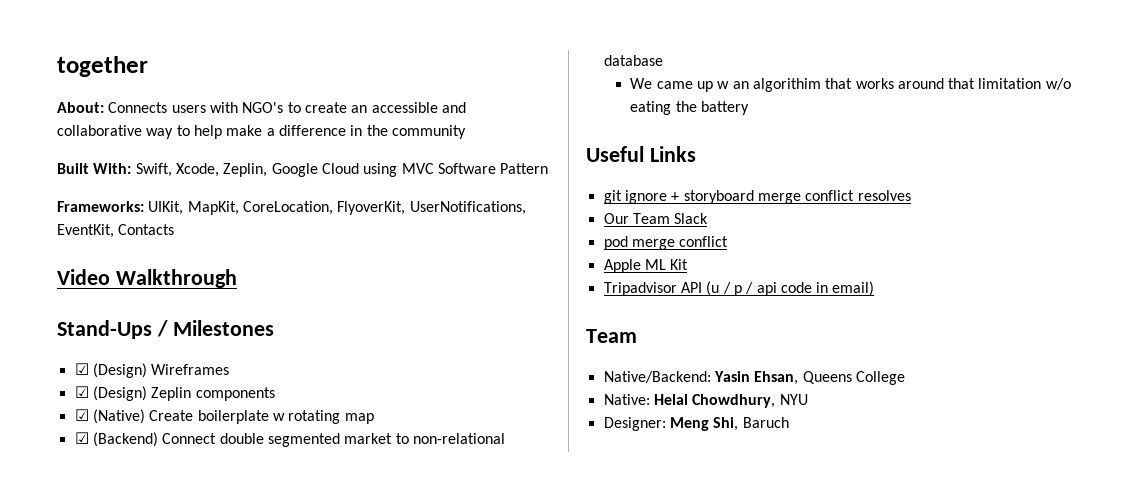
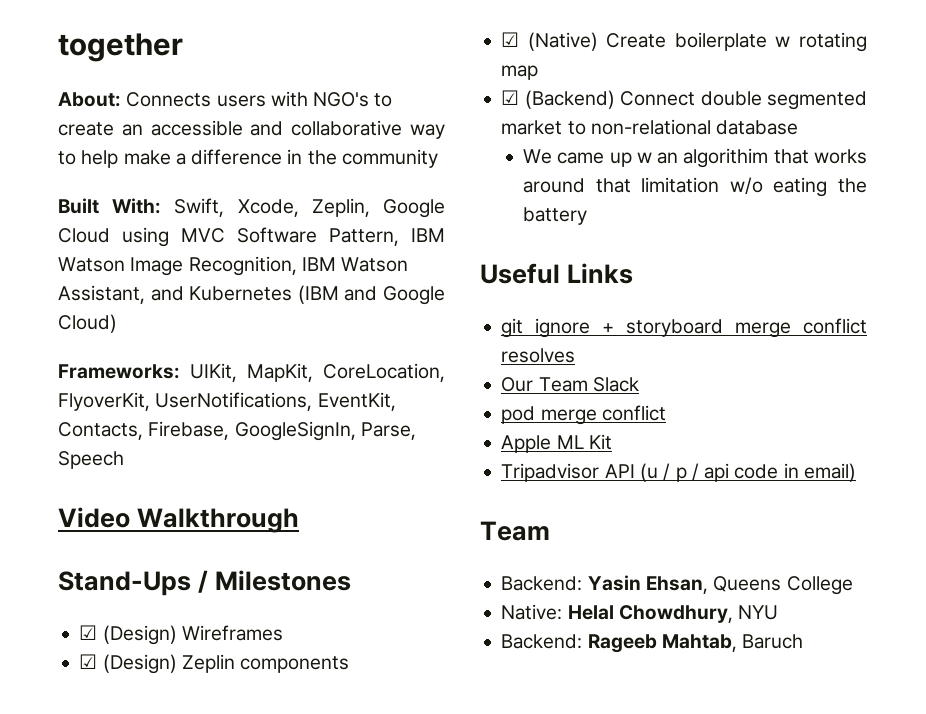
- Built With: Swift, Xcode, Zeplin, Google Cloud using MVC Software Pattern
+ Built With: Swift, Xcode, Zeplin, Google Cloud using MVC Software Pattern, IBM Watson Image Recognition, IBM Watson Assistant, and Kubernetes (IBM and Google Cloud)
- Frameworks: UIKit, MapKit, CoreLocation, FlyoverKit, UserNotifications, EventKit, Contacts
+ Frameworks: UIKit, MapKit, CoreLocation, FlyoverKit, UserNotifications, EventKit, Contacts, Firebase, GoogleSignIn, Parse, Speech
- Native/Backend: Yasin Ehsan, Queens College
+ Backend: Yasin Ehsan, Queens College
- Designer: Meng Shi, Baruch
+ Backend: Rageeb Mahtab, Baruch

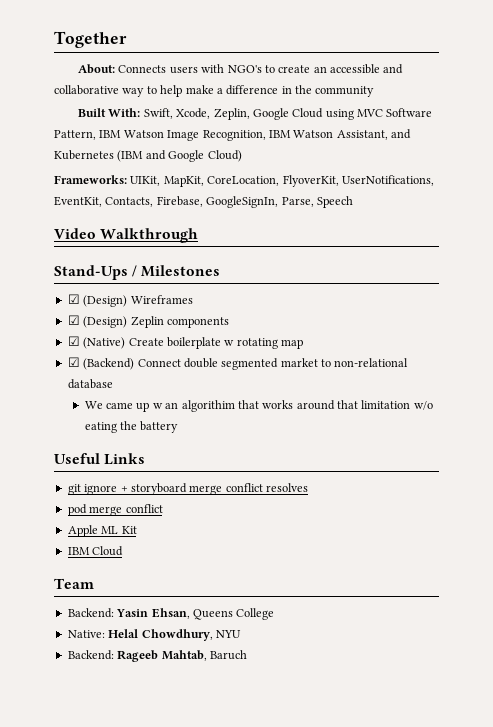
- together
+ Together
- Our Team Slack
- Tripadvisor API (u / p / api code in email)
+ IBM Cloud

